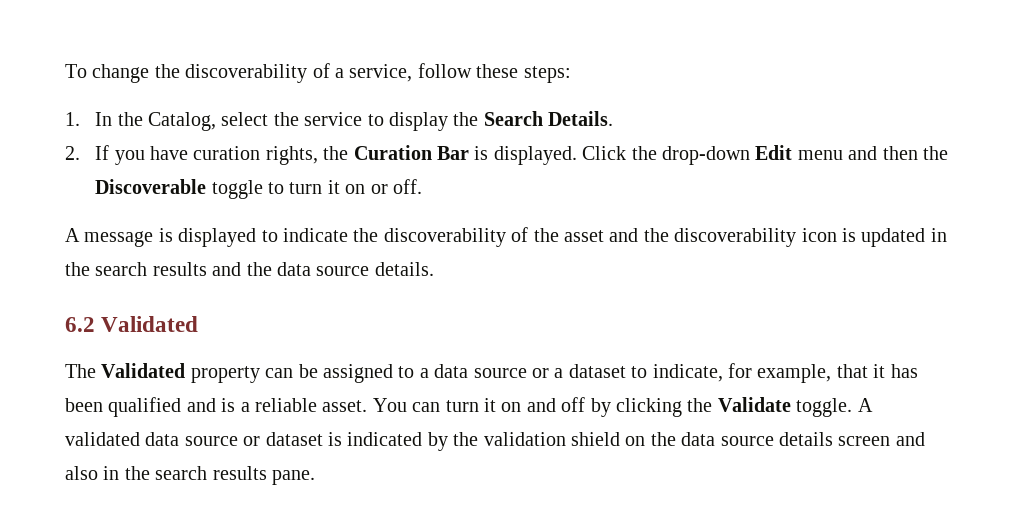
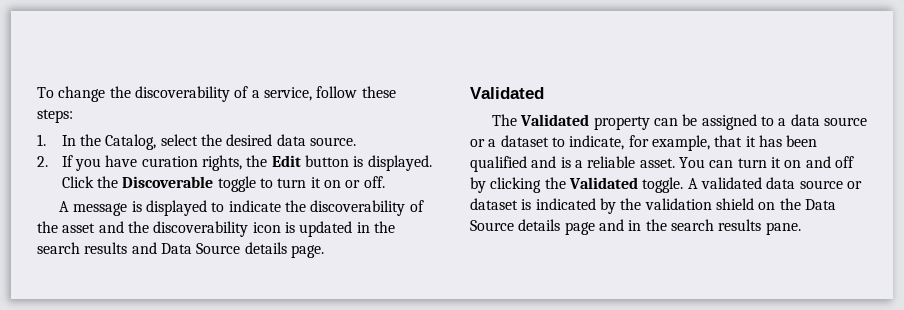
- 1. In the Catalog, select the service to display the Search Details.
+ 1. In the Catalog, select the desired data source.
- 2. If you have curation rights, the Curation Bar is displayed.
+ 2. If you have curation rights, the Edit button is displayed.
- Click the drop-down Edit menu and then the Discoverable toggle to turn it on or off.
+ Click the Discoverable toggle to turn it on or off.
- A message is displayed to indicate the discoverability of the asset and the discoverability icon is updated in the search results and the data source details.
- 6.2 Validated
+ A message is displayed to indicate the discoverability of the asset and the discoverability icon is updated in the search results and Data Source details page.
+ Validated
- You can turn it on and off by clicking the Validate toggle.
+ You can turn it on and off by clicking the Validated toggle.
- A validated data source or dataset is indicated by the validation shield on the data source details screen and also in the search results pane.
+ A validated data source or dataset is indicated by the validation shield on the Data Source details page and in the search results pane.

